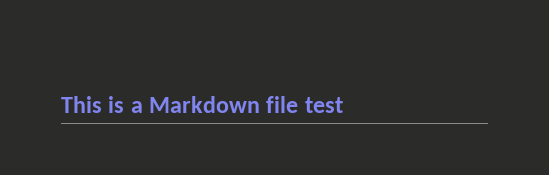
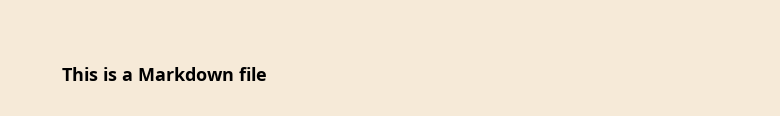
- This is a Markdown file test
+ This is a Markdown file

